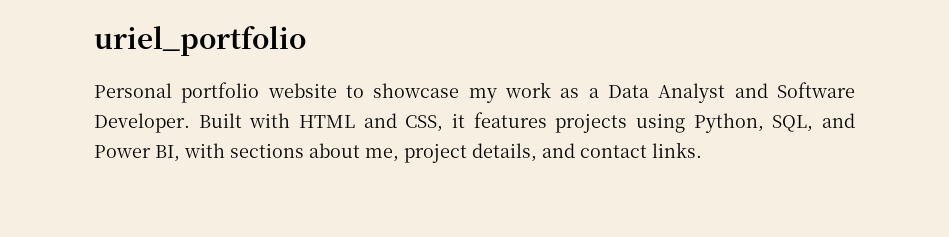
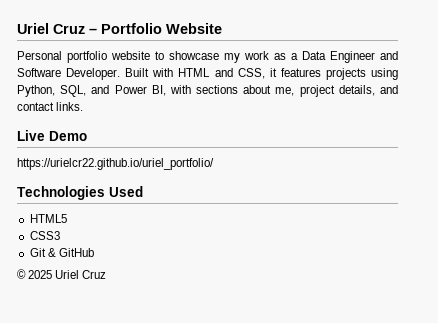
- uriel_portfolio
+ Uriel Cruz – Portfolio Website
- Personal portfolio website to showcase my work as a Data Analyst and Software Developer.
+ Personal portfolio website to showcase my work as a Data Engineer and Software Developer.
+ Live Demo
+ https://urielcr22.github.io/uriel_portfolio/
+ Technologies Used
+ HTML5
+ CSS3
+ Git & GitHub
+ © 2025 Uriel Cruz

